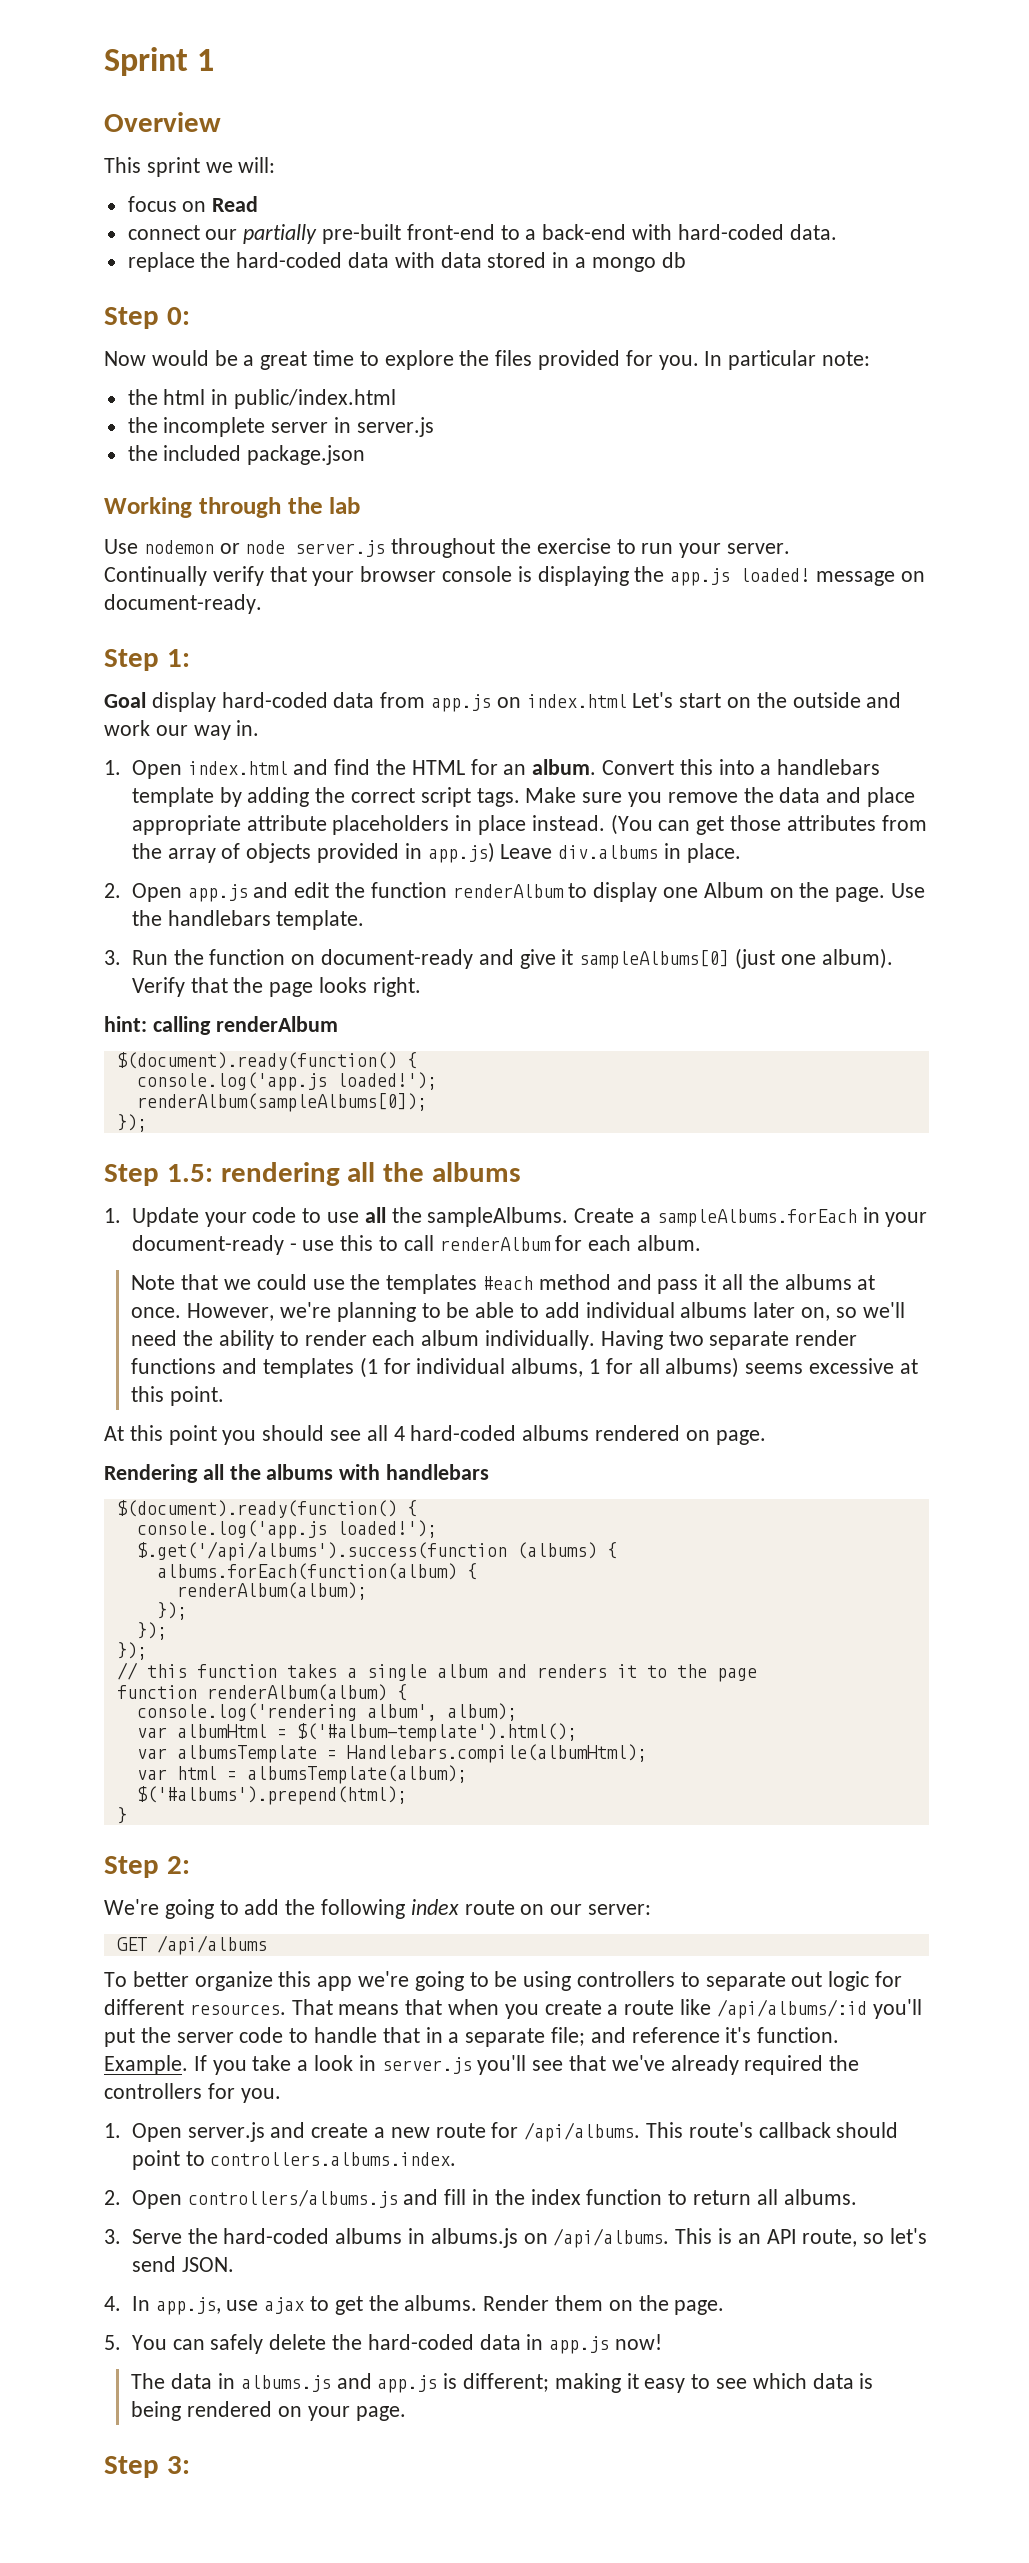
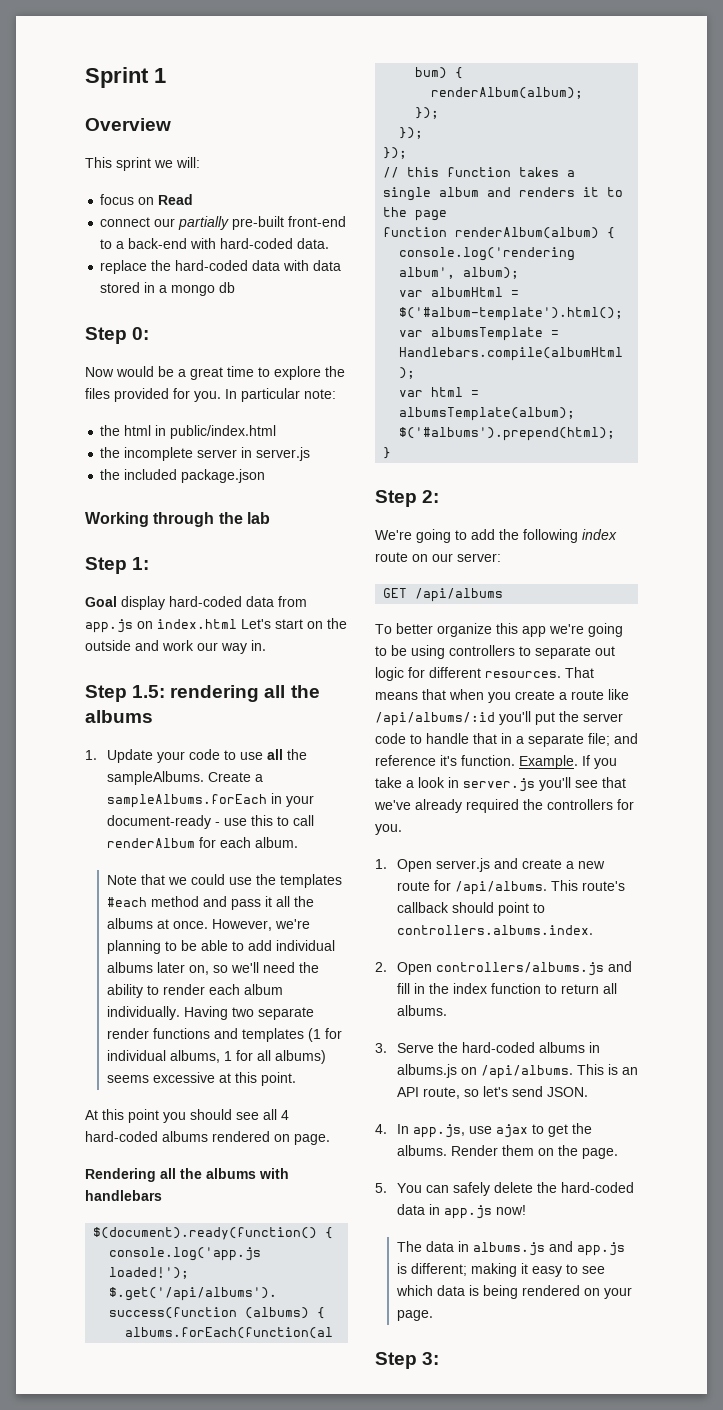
- Use nodemon or node server.js throughout the exercise to run your server.
- Continually verify that your browser console is displaying the app.js loaded! message on document-ready.
- 1. Open index.html and find the HTML for an album. Convert this into a handlebars template by adding the correct script tags. Make sure you remove the data and place appropriate attribute placeholders in place instead. (You can get those attributes from the array of objects provided in app.js) Leave div.albums in place.
- 2. Open app.js and edit the function renderAlbum to display one Album on the page. Use the handlebars template.
- 3. Run the function on document-ready and give it sampleAlbums[0] (just one album). Verify that the page looks right.
- hint: calling renderAlbum
- $(document).ready(function() {
- console.log('app.js loaded!');
- renderAlbum(sampleAlbums[0]);
- });

